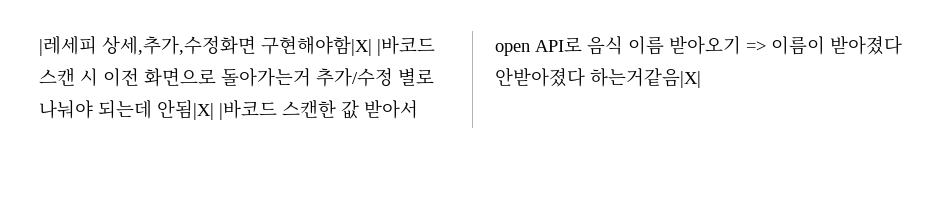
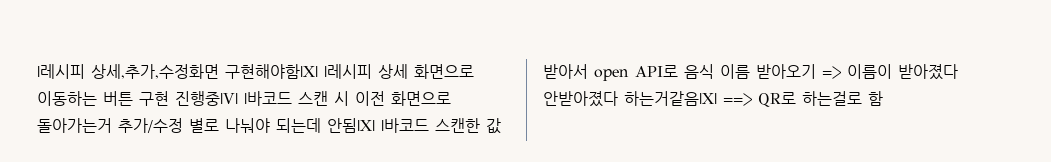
- |레세피 상세,추가,수정화면 구현해야함|X| |바코드 스캔 시 이전 화면으로 돌아가는거 추가/수정 별로 나눠야 되는데 안됨|X| |바코드 스캔한 값 받아서 open API로 음식 이름 받아오기 => 이름이 받아졌다 안받아졌다 하는거같음|X|
+ |레시피 상세,추가,수정화면 구현해야함|X| |레시피 상세 화면으로 이동하는 버튼 구현 진행중|V| |바코드 스캔 시 이전 화면으로 돌아가는거 추가/수정 별로 나눠야 되는데 안됨|X| |바코드 스캔한 값 받아서 open API로 음식 이름 받아오기 => 이름이 받아졌다 안받아졌다 하는거같음|X| ==> QR로 하는걸로 함

